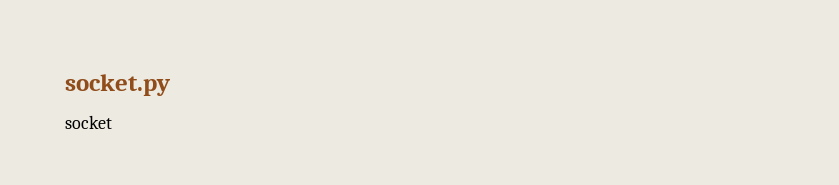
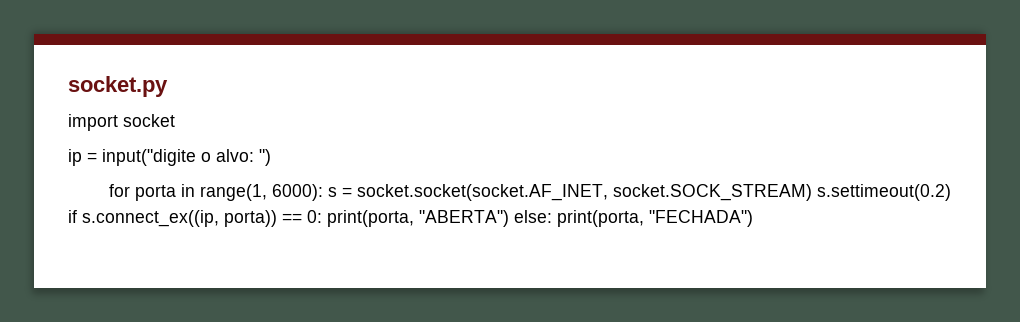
- socket
+ import socket
+ ip = input("digite o alvo: ")
+ for porta in range(1, 6000): s = socket.socket(socket.AF_INET, socket.SOCK_STREAM) s.settimeout(0.2) if s.connect_ex((ip, porta)) == 0: print(porta, "ABERTA") else: print(porta, "FECHADA")

